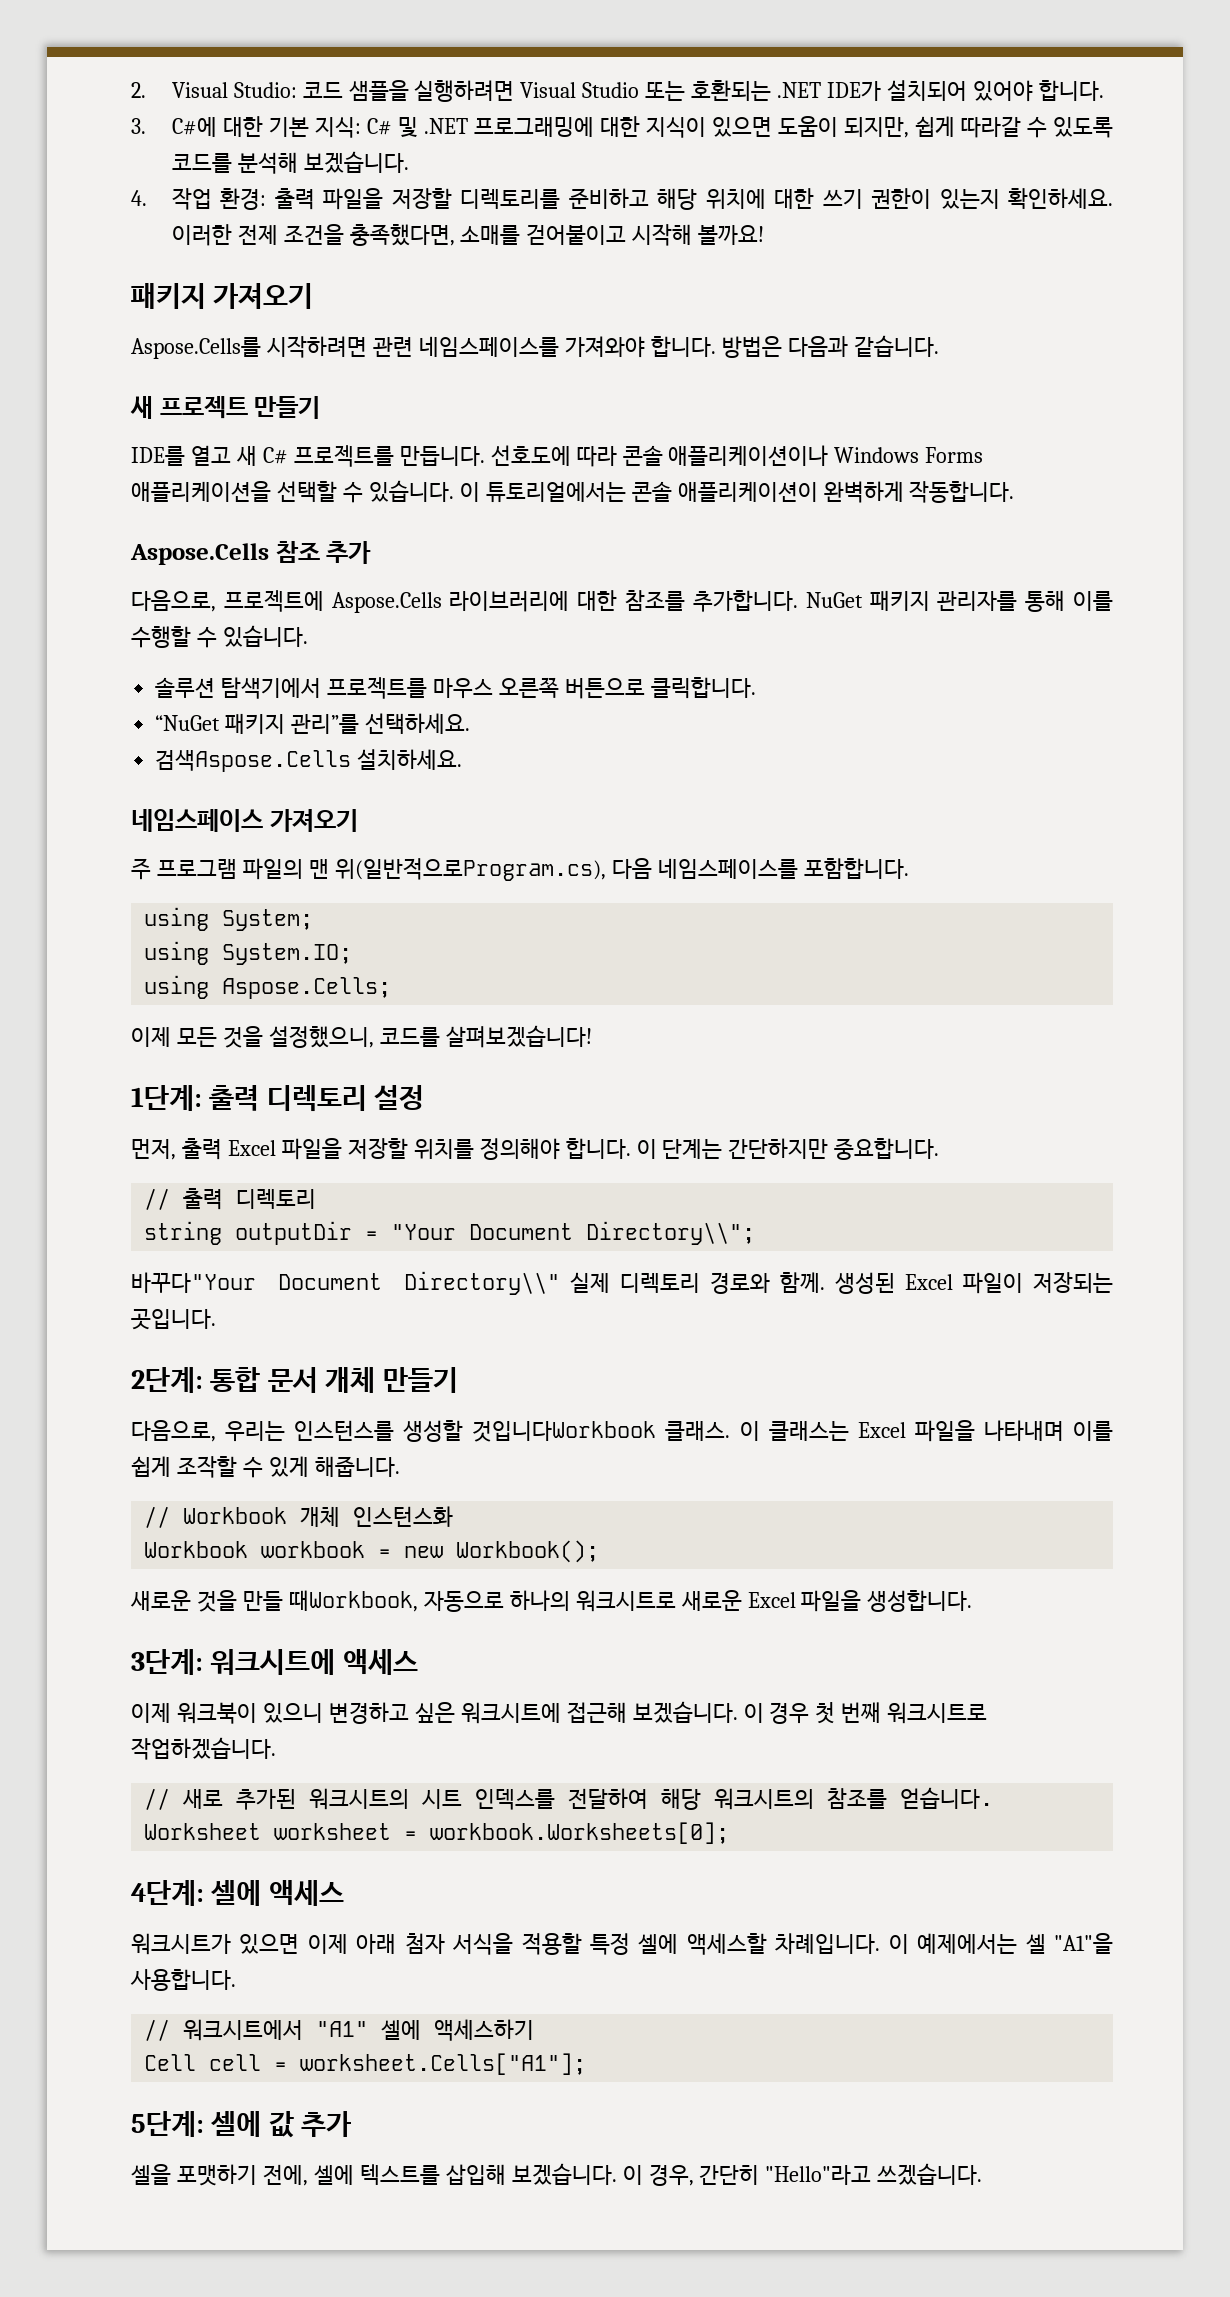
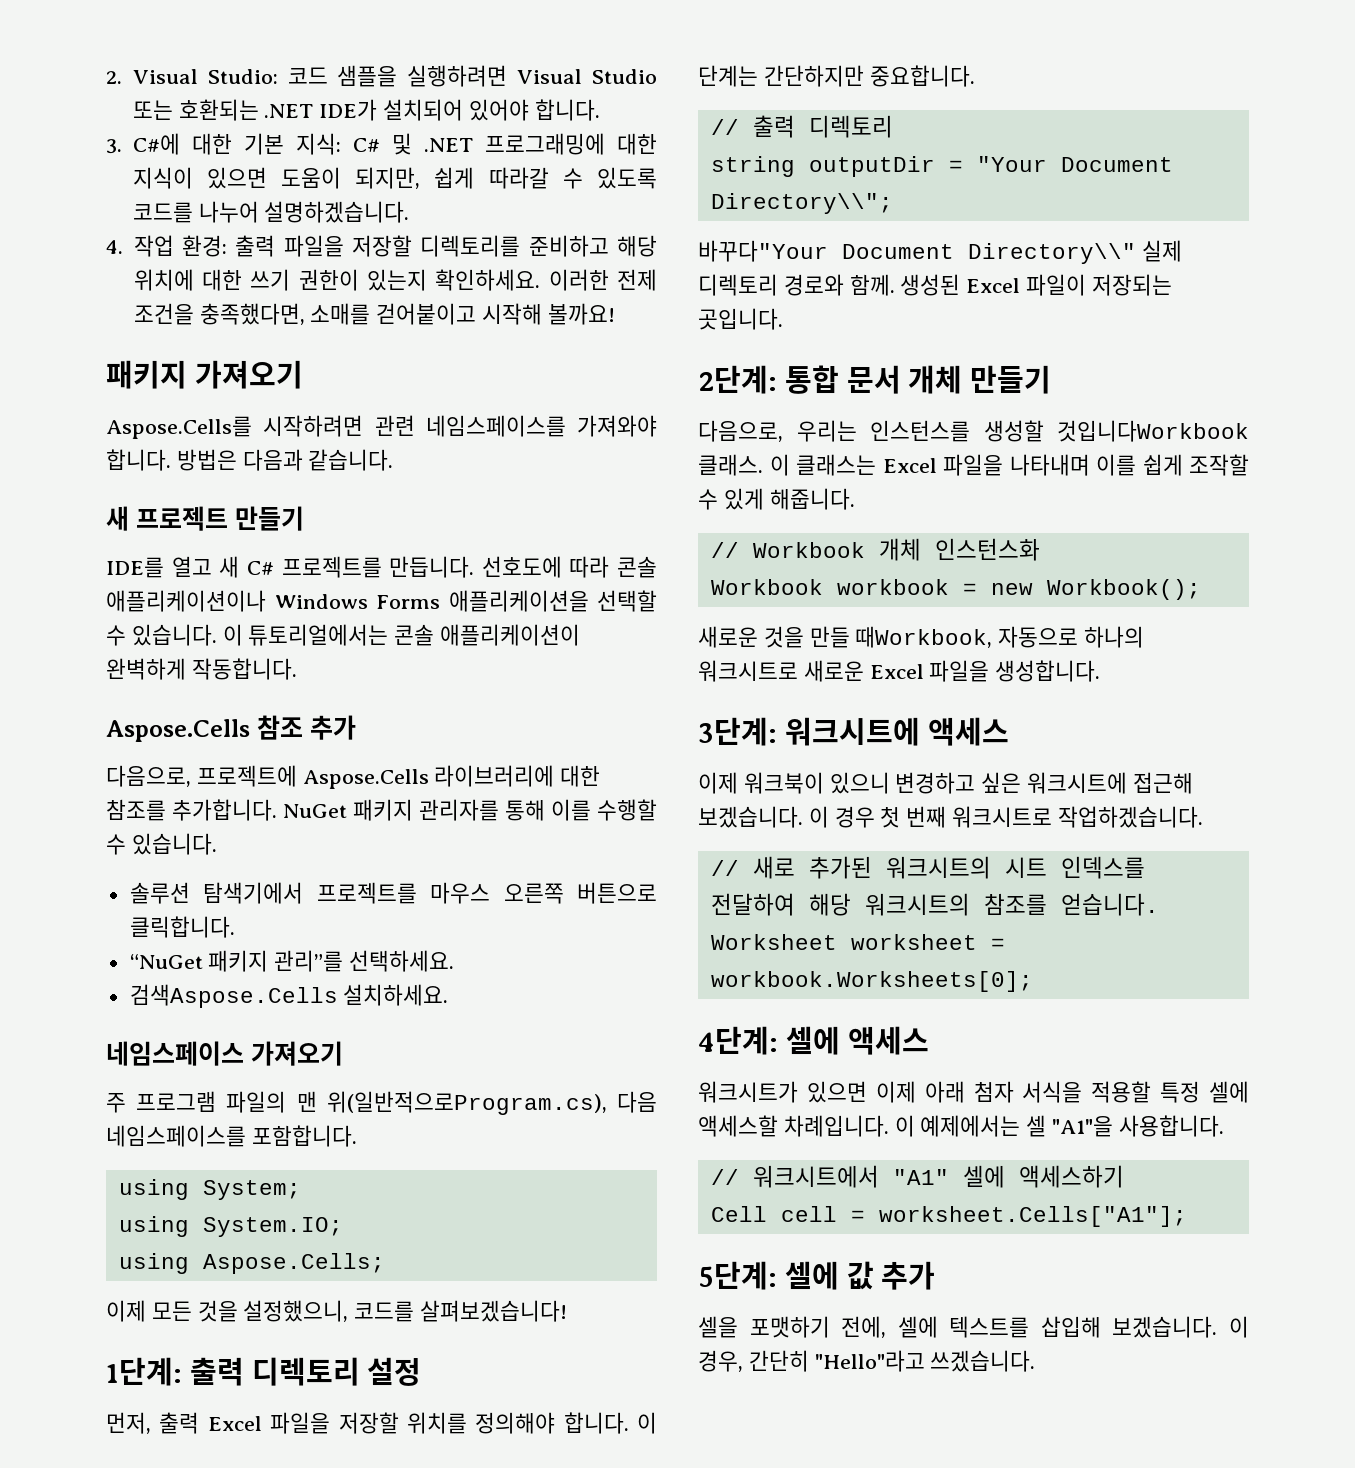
- 3. C#에 대한 기본 지식: C# 및 .NET 프로그래밍에 대한 지식이 있으면 도움이 되지만, 쉽게 따라갈 수 있도록 코드를 분석해 보겠습니다.
+ 3. C#에 대한 기본 지식: C# 및 .NET 프로그래밍에 대한 지식이 있으면 도움이 되지만, 쉽게 따라갈 수 있도록 코드를 나누어 설명하겠습니다.

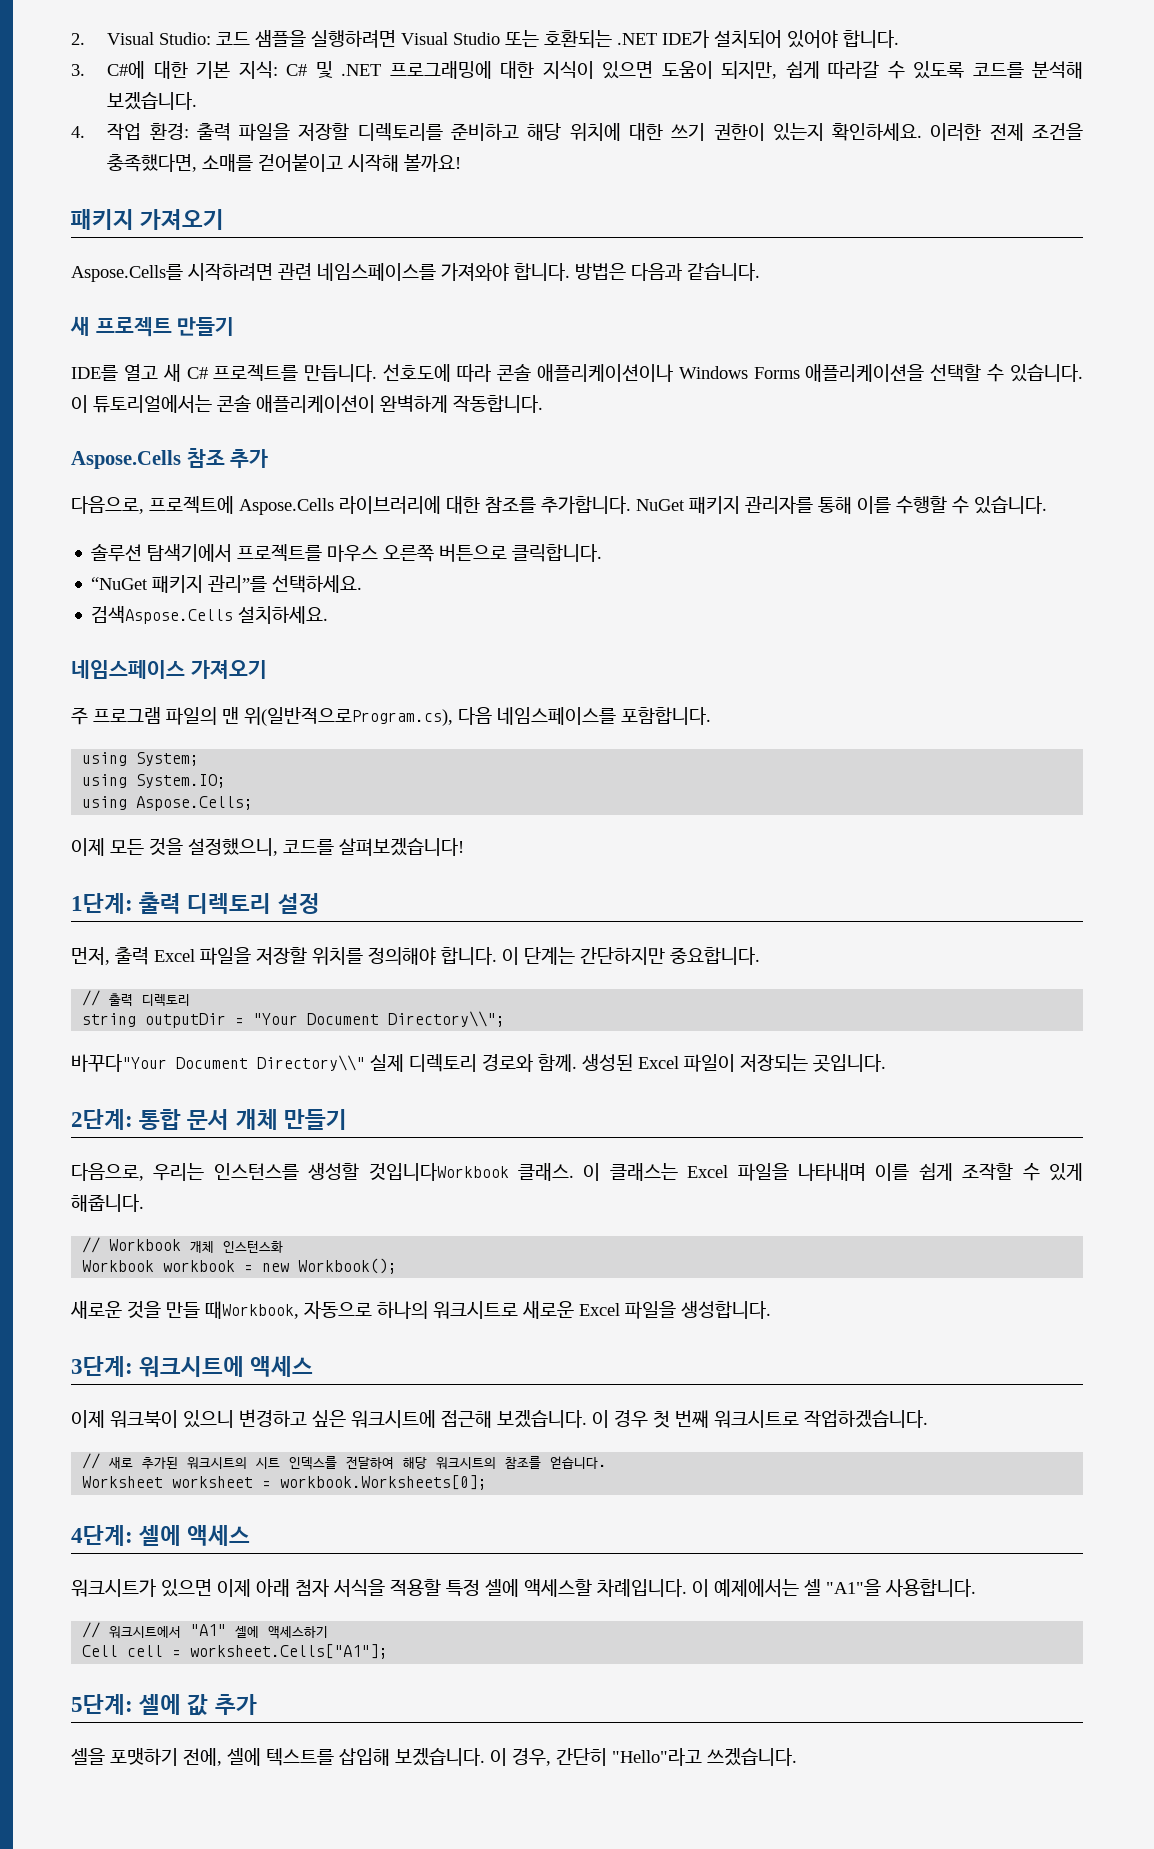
- 3. C#에 대한 기본 지식: C# 및 .NET 프로그래밍에 대한 지식이 있으면 도움이 되지만, 쉽게 따라갈 수 있도록 코드를 나누어 설명하겠습니다.
+ 3. C#에 대한 기본 지식: C# 및 .NET 프로그래밍에 대한 지식이 있으면 도움이 되지만, 쉽게 따라갈 수 있도록 코드를 분석해 보겠습니다.

